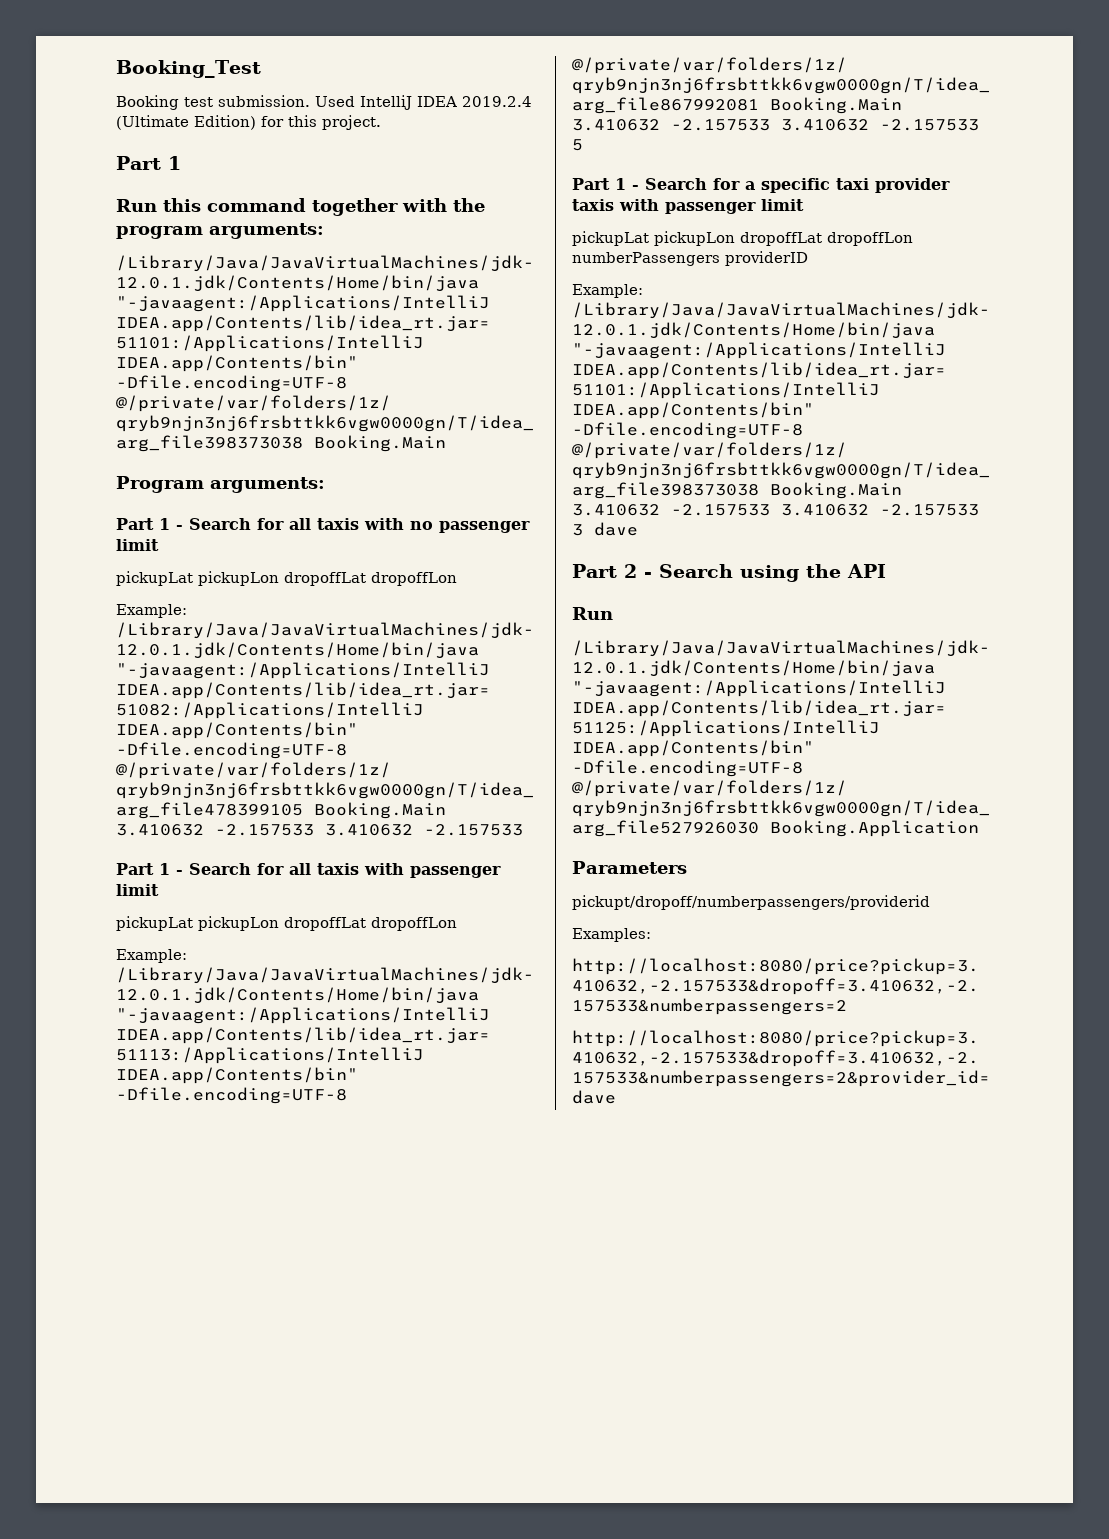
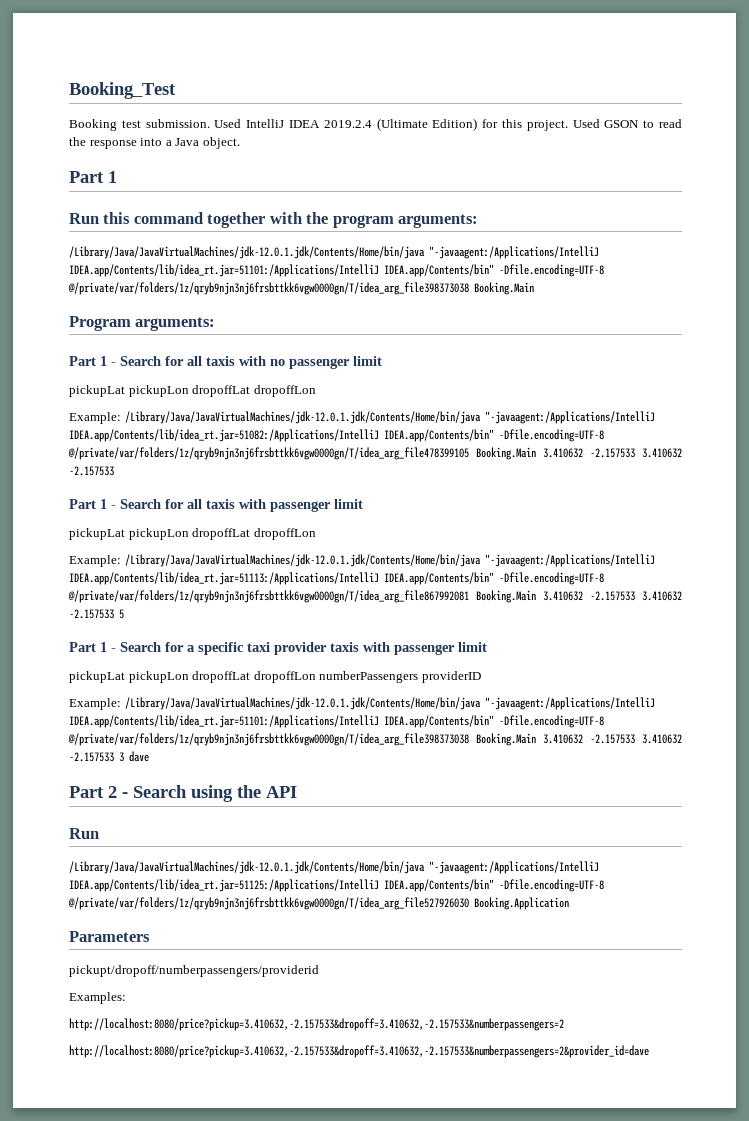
+ Used GSON to read the response into a Java object.

